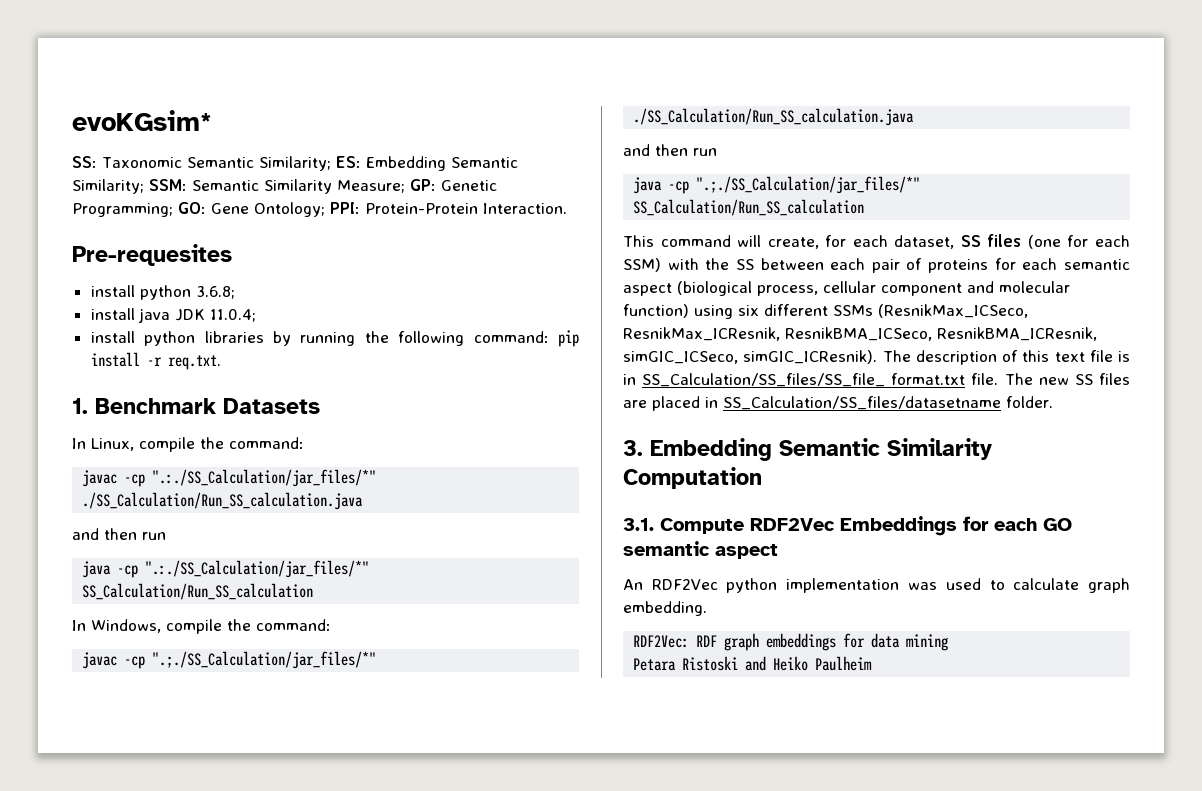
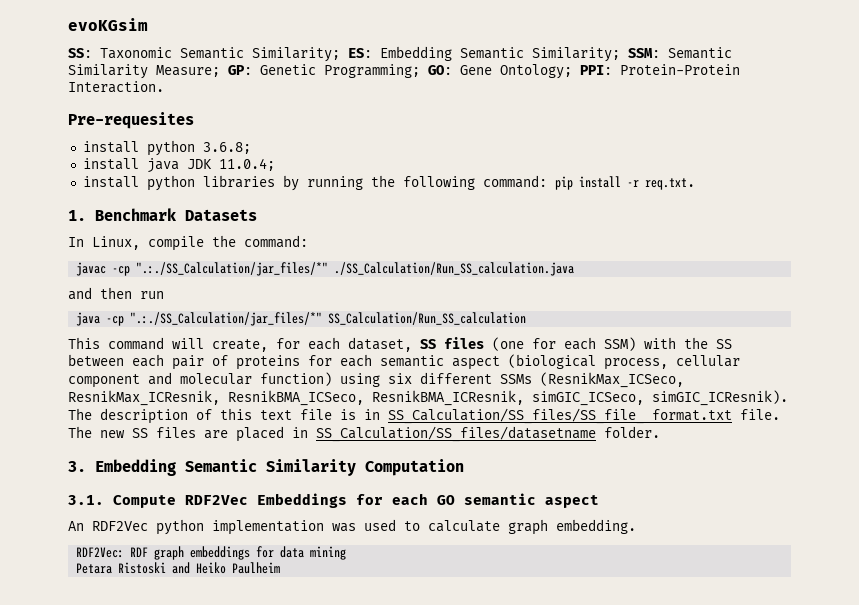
- evoKGsim*
+ evoKGsim
- In Windows, compile the command:
- javac -cp ".;./SS_Calculation/jar_files/*" ./SS_Calculation/Run_SS_calculation.java
- and then run
- java -cp ".;./SS_Calculation/jar_files/*" SS_Calculation/Run_SS_calculation

